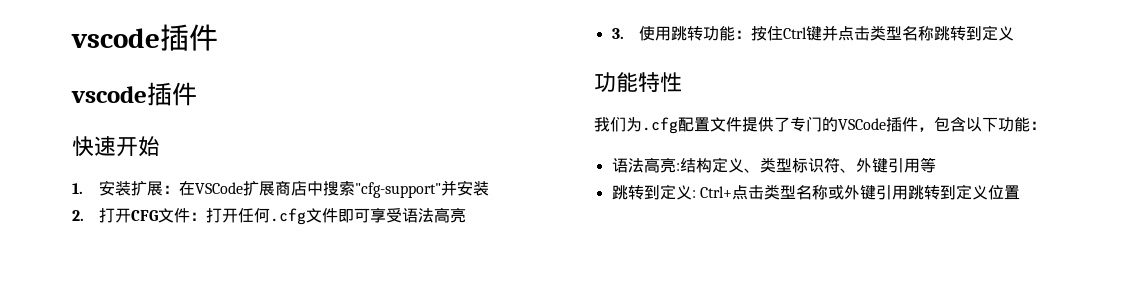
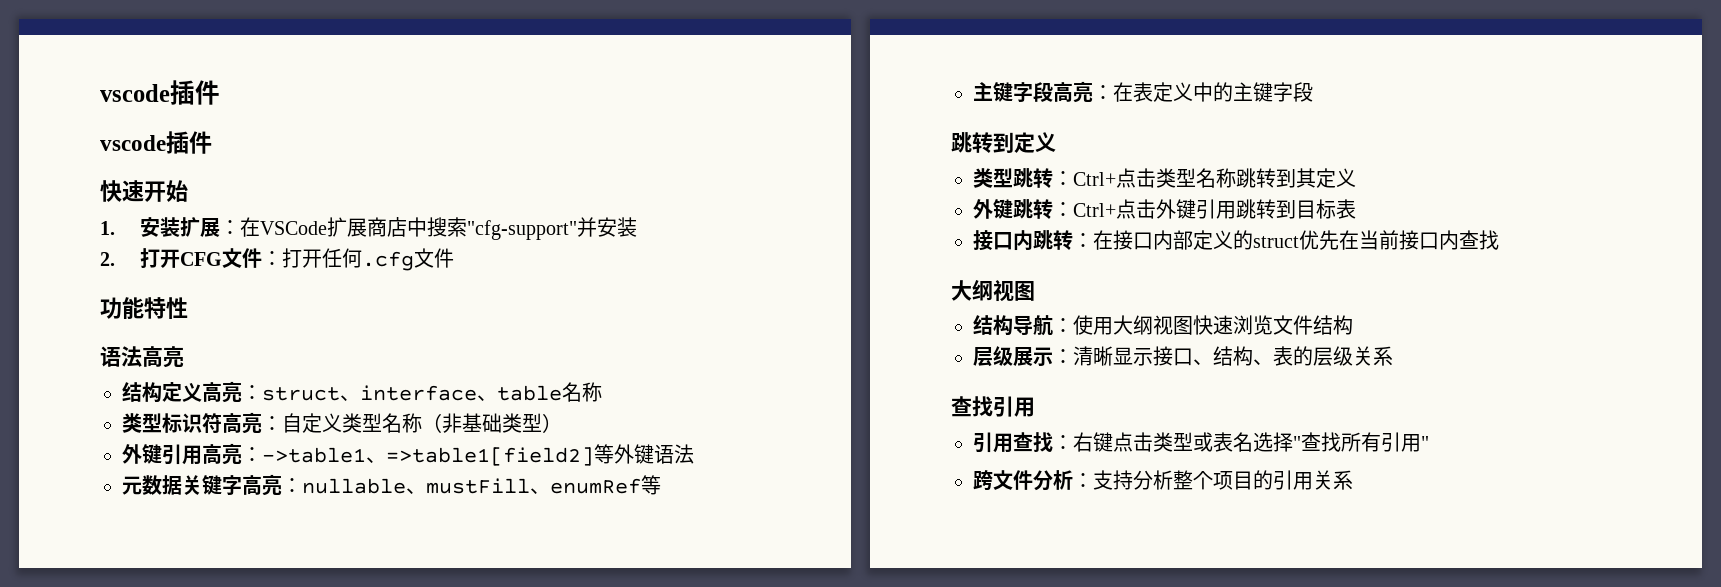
- 2.打开CFG文件：打开任何.cfg文件即可享受语法高亮
+ 2.打开CFG文件：打开任何.cfg文件
+ 功能特性
+ 语法高亮
- 3.使用跳转功能：按住Ctrl键并点击类型名称跳转到定义
- 功能特性
- 我们为.cfg配置文件提供了专门的VSCode插件，包含以下功能：
- 语法高亮:结构定义、类型标识符、外键引用等
- 跳转到定义: Ctrl+点击类型名称或外键引用跳转到定义位置
+ 结构定义高亮：struct、interface、table名称
+ 类型标识符高亮：自定义类型名称（非基础类型）
+ 外键引用高亮：->table1、=>table1[field2]等外键语法
+ 元数据关键字高亮：nullable、mustFill、enumRef等
+ 主键字段高亮：在表定义中的主键字段
+ 跳转到定义
+ 类型跳转：Ctrl+点击类型名称跳转到其定义
+ 外键跳转：Ctrl+点击外键引用跳转到目标表
+ 接口内跳转：在接口内部定义的struct优先在当前接口内查找
+ 大纲视图
+ 结构导航：使用大纲视图快速浏览文件结构
+ 层级展示：清晰显示接口、结构、表的层级关系
+ 查找引用
+ 引用查找：右键点击类型或表名选择"查找所有引用"
+ 跨文件分析：支持分析整个项目的引用关系

